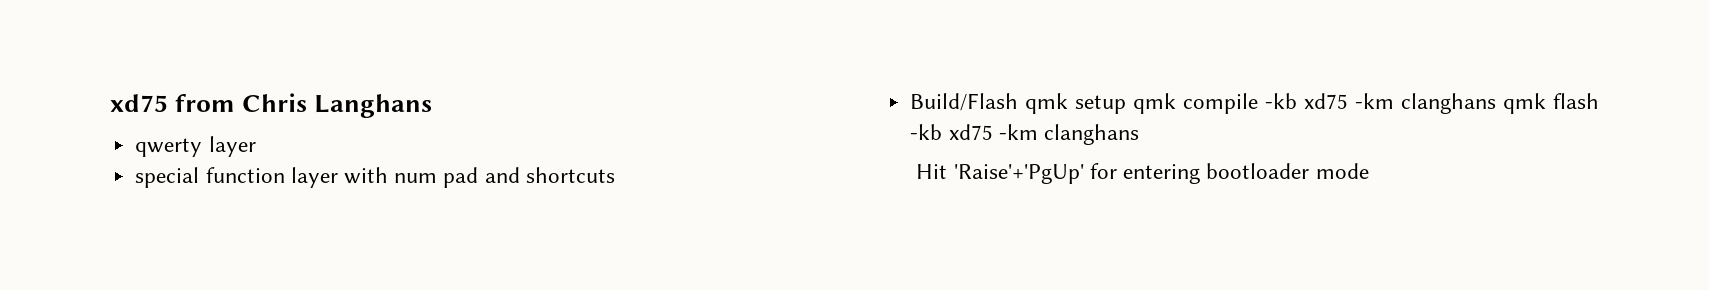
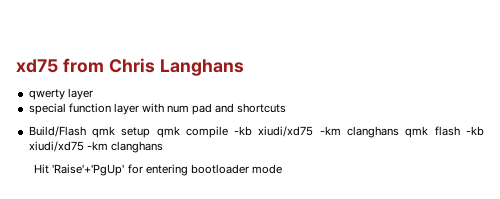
- Build/Flash qmk setup qmk compile -kb xd75 -km clanghans qmk flash -kb xd75 -km clanghans
+ Build/Flash qmk setup qmk compile -kb xiudi/xd75 -km clanghans qmk flash -kb xiudi/xd75 -km clanghans

